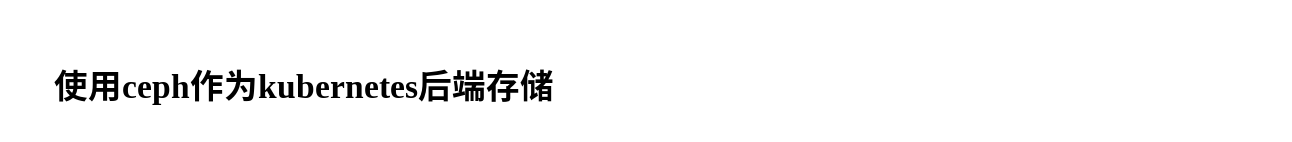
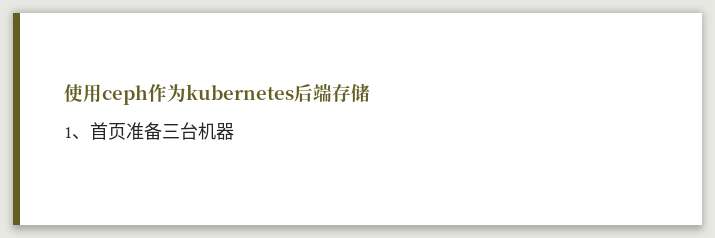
+ 1、首页准备三台机器

